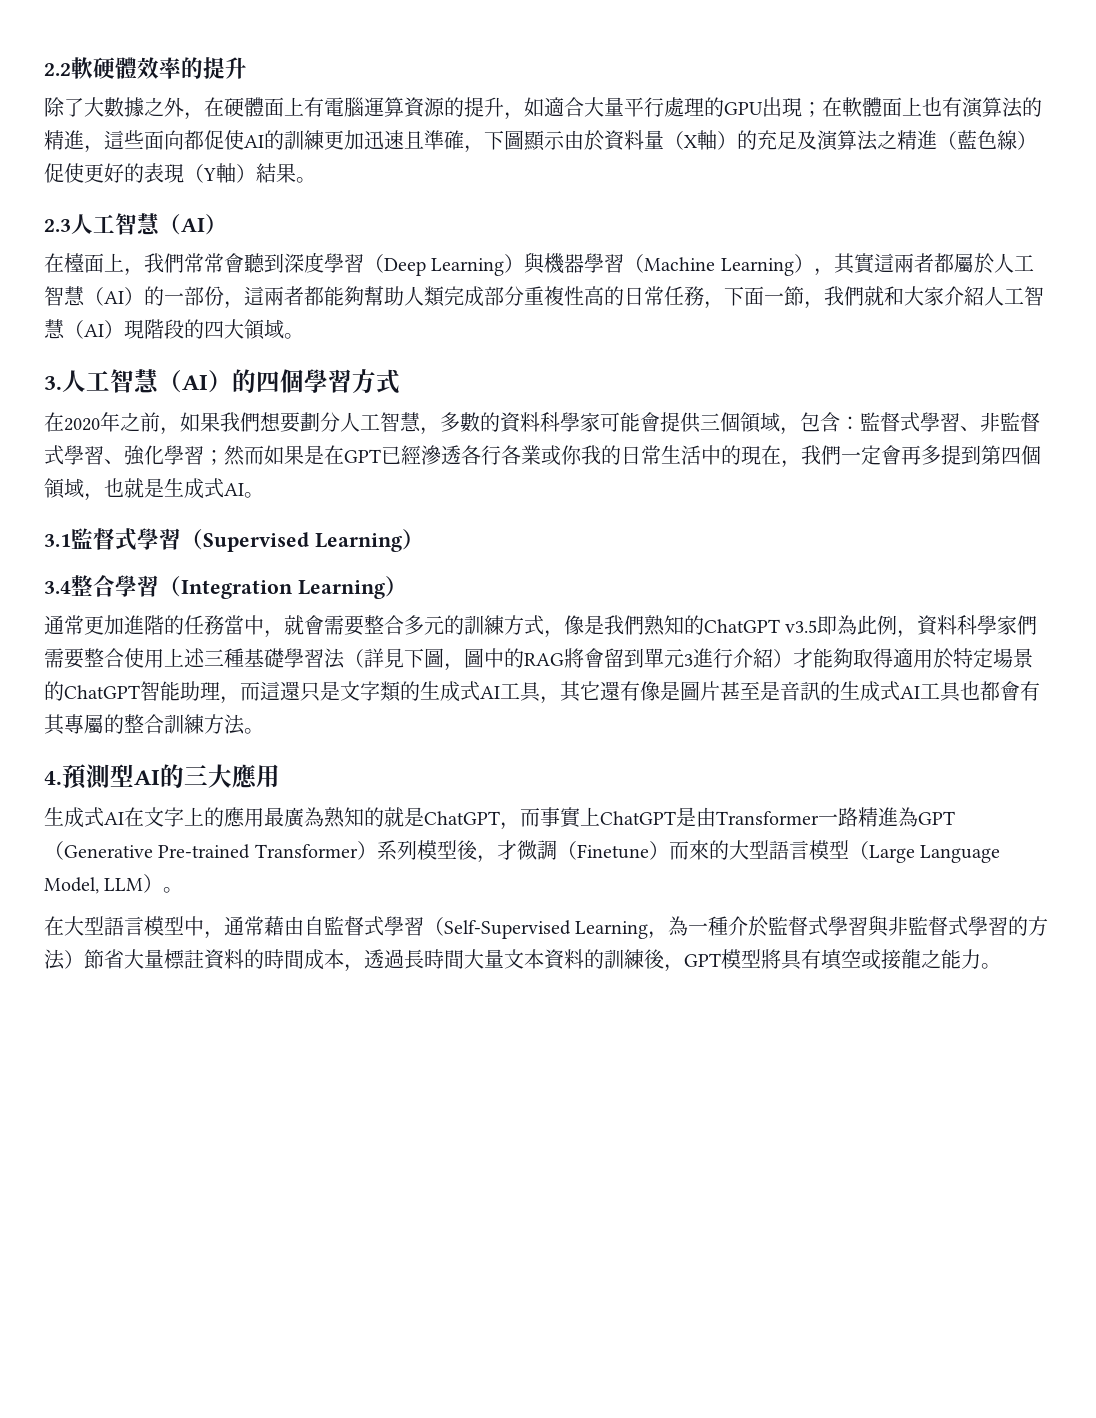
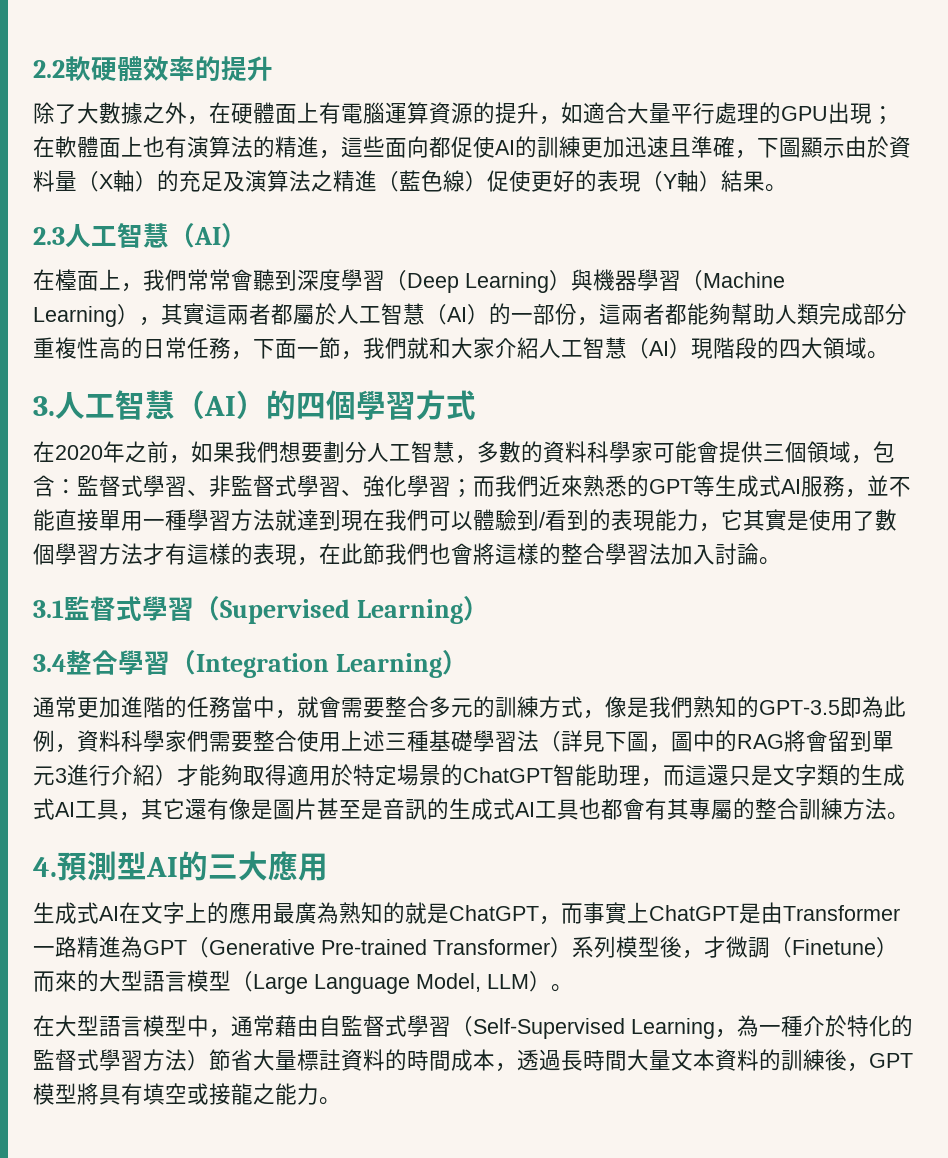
- 在2020年之前，如果我們想要劃分人工智慧，多數的資料科學家可能會提供三個領域，包含：監督式學習、非監督式學習、強化學習；然而如果是在GPT已經滲透各行各業或你我的日常生活中的現在，我們一定會再多提到第四個領域，也就是生成式AI。
+ 在2020年之前，如果我們想要劃分人工智慧，多數的資料科學家可能會提供三個領域，包含：監督式學習、非監督式學習、強化學習；而我們近來熟悉的GPT等生成式AI服務，並不能直接單用一種學習方法就達到現在我們可以體驗到/看到的表現能力，它其實是使用了數個學習方法才有這樣的表現，在此節我們也會將這樣的整合學習法加入討論。
- 通常更加進階的任務當中，就會需要整合多元的訓練方式，像是我們熟知的ChatGPT v3.5即為此例，資料科學家們需要整合使用上述三種基礎學習法（詳見下圖，圖中的RAG將會留到單元3進行介紹）才能夠取得適用於特定場景的ChatGPT智能助理，而這還只是文字類的生成式AI工具，其它還有像是圖片甚至是音訊的生成式AI工具也都會有其專屬的整合訓練方法。
+ 通常更加進階的任務當中，就會需要整合多元的訓練方式，像是我們熟知的GPT-3.5即為此例，資料科學家們需要整合使用上述三種基礎學習法（詳見下圖，圖中的RAG將會留到單元3進行介紹）才能夠取得適用於特定場景的ChatGPT智能助理，而這還只是文字類的生成式AI工具，其它還有像是圖片甚至是音訊的生成式AI工具也都會有其專屬的整合訓練方法。
- 在大型語言模型中，通常藉由自監督式學習（Self-Supervised Learning，為一種介於監督式學習與非監督式學習的方法）節省大量標註資料的時間成本，透過長時間大量文本資料的訓練後，GPT模型將具有填空或接龍之能力。
+ 在大型語言模型中，通常藉由自監督式學習（Self-Supervised Learning，為一種介於特化的監督式學習方法）節省大量標註資料的時間成本，透過長時間大量文本資料的訓練後，GPT模型將具有填空或接龍之能力。

